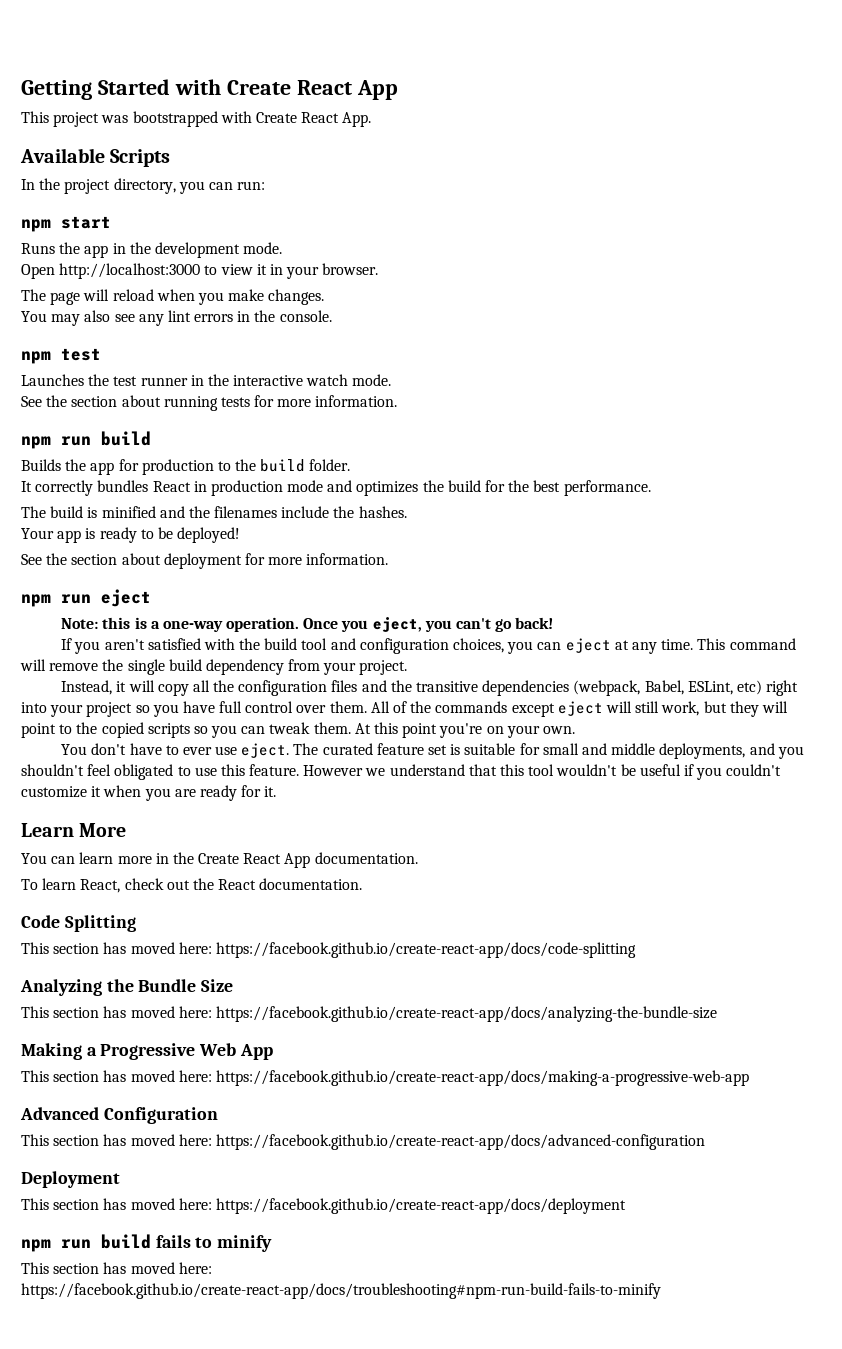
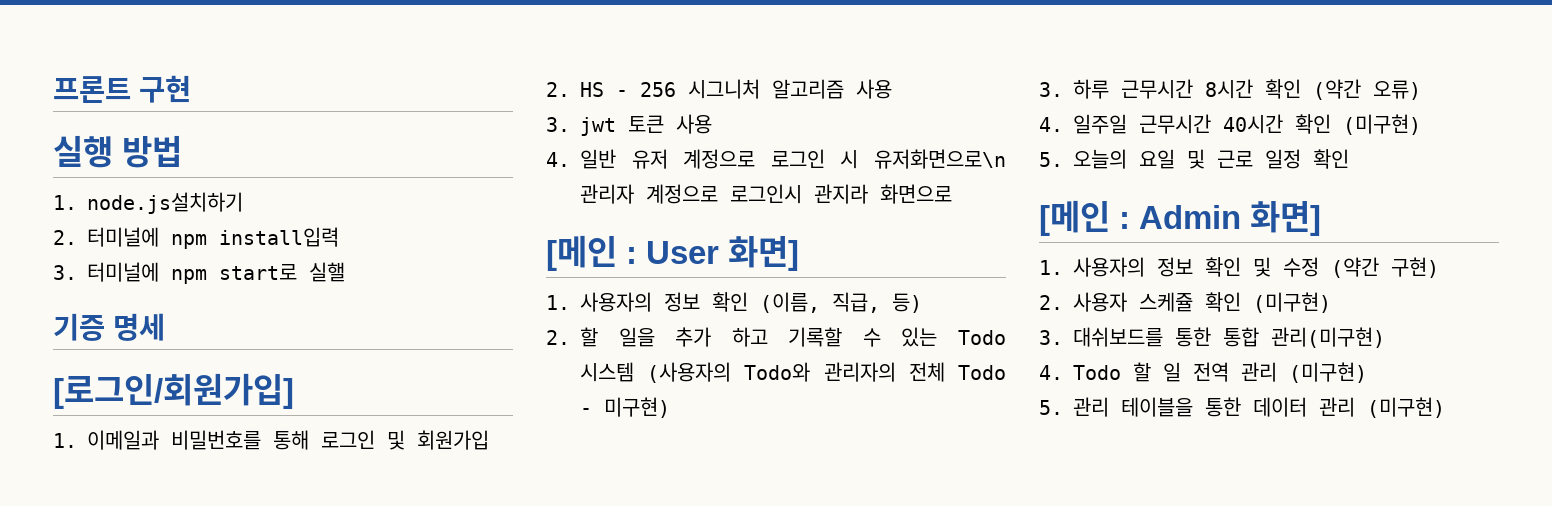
- Getting Started with Create React App
- This project was bootstrapped with Create React App.
- Available Scripts
- In the project directory, you can run:
- npm start
- Runs the app in the development mode.
- Open http://localhost:3000 to view it in your browser.
- The page will reload when you make changes.
- You may also see any lint errors in the console.
- npm test
- Launches the test runner in the interactive watch mode.
- See the section about running tests for more information.
- npm run build
- Builds the app for production to the build folder.
- It correctly bundles React in production mode and optimizes the build for the best performance.
- The build is minified and the filenames include the hashes.
- Your app is ready to be deployed!
- See the section about deployment for more information.
- npm run eject
- Note: this is a one-way operation. Once you eject, you can't go back!
- If you aren't satisfied with the build tool and configuration choices, you can eject at any time. This command will remove the single build dependency from your project.
- Instead, it will copy all the configuration files and the transitive dependencies (webpack, Babel, ESLint, etc) right into your project so you have full control over them. All of the commands except eject will still work, but they will point to the copied scripts so you can tweak them. At this point you're on your own.
- You don't have to ever use eject. The curated feature set is suitable for small and middle deployments, and you shouldn't feel obligated to use this feature. However we understand that this tool wouldn't be useful if you couldn't customize it when you are ready for it.
- Learn More
- You can learn more in the Create React App documentation.
- To learn React, check out the React documentation.
- Code Splitting
- This section has moved here: https://facebook.github.io/create-react-app/docs/code-splitting
- Analyzing the Bundle Size
- This section has moved here: https://facebook.github.io/create-react-app/docs/analyzing-the-bundle-size
- Making a Progressive Web App
- This section has moved here: https://facebook.github.io/create-react-app/docs/making-a-progressive-web-app
- Advanced Configuration
- This section has moved here: https://facebook.github.io/create-react-app/docs/advanced-configuration
- Deployment
- This section has moved here: https://facebook.github.io/create-react-app/docs/deployment
- npm run build fails to minify
- This section has moved here: https://facebook.github.io/create-react-app/docs/troubleshooting#npm-run-build-fails-to-minify
+ 프론트 구현
+ 실행 방법
+ 1. node.js설치하기
+ 2. 터미널에 npm install입력
+ 3. 터미널에 npm start로 실핼
+ 기증 명세
+ [로그인/회원가입]
+ 1. 이메일과 비밀번호를 통해 로그인 및 회원가입
+ 2. HS - 256 시그니처 알고리즘 사용
+ 3. jwt 토큰 사용
+ 4. 일반 유저 계정으로 로그인 시 유저화면으로\n 관리자 계정으로 로그인시 관지라 화면으로
+ [메인 : User 화면]
+ 1. 사용자의 정보 확인 (이름, 직급, 등)
+ 2. 할 일을 추가 하고 기록할 수 있는 Todo 시스템 (사용자의 Todo와 관리자의 전체 Todo - 미구현)
+ 3. 하루 근무시간 8시간 확인 (약간 오류)
+ 4. 일주일 근무시간 40시간 확인 (미구현)
+ 5. 오늘의 요일 및 근로 일정 확인
+ [메인 : Admin 화면]
+ 1. 사용자의 정보 확인 및 수정 (약간 구현)
+ 2. 사용자 스케쥴 확인 (미구현)
+ 3. 대쉬보드를 통한 통합 관리(미구현)
+ 4. Todo 할 일 전역 관리 (미구현)
+ 5. 관리 테이블을 통한 데이터 관리 (미구현)

